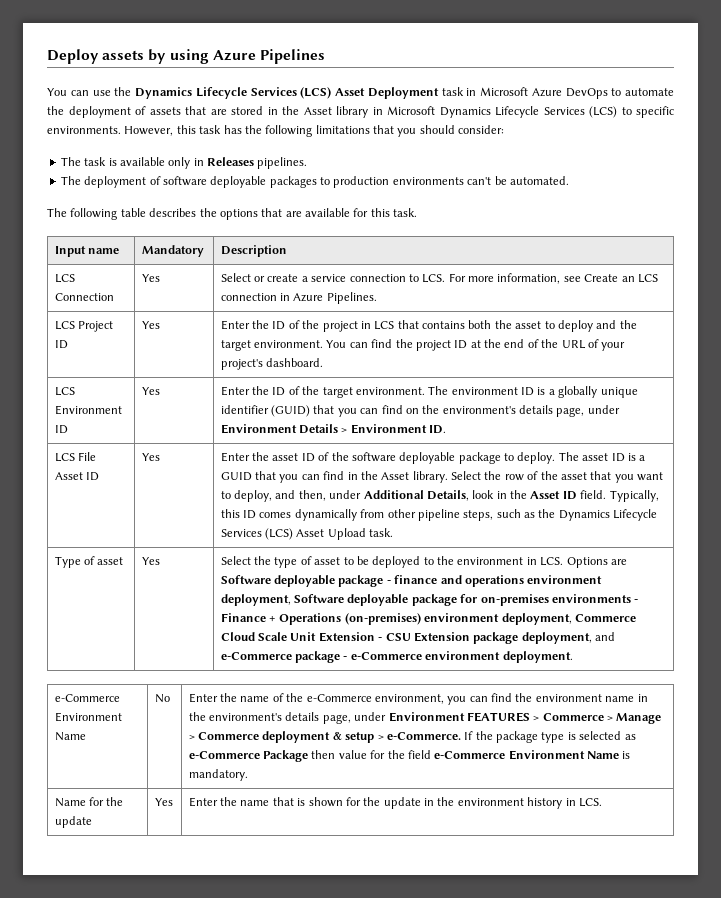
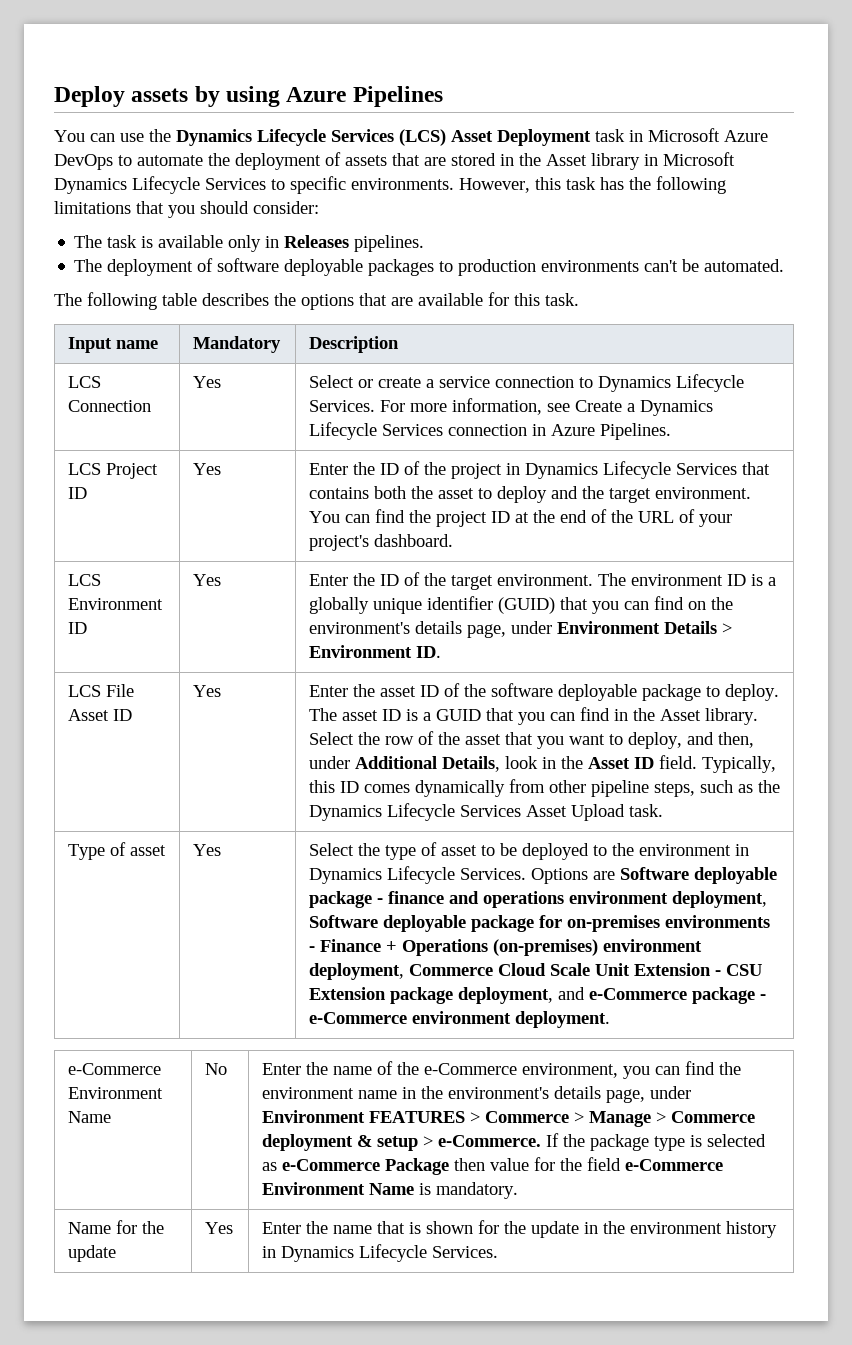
- You can use the Dynamics Lifecycle Services (LCS) Asset Deployment task in Microsoft Azure DevOps to automate the deployment of assets that are stored in the Asset library in Microsoft Dynamics Lifecycle Services (LCS) to specific environments.
+ You can use the Dynamics Lifecycle Services (LCS) Asset Deployment task in Microsoft Azure DevOps to automate the deployment of assets that are stored in the Asset library in Microsoft Dynamics Lifecycle Services to specific environments.
- LCS Connection | Yes | Select or create a service connection to LCS. For more information, see Create an LCS connection in Azure Pipelines.
+ LCS Connection | Yes | Select or create a service connection to Dynamics Lifecycle Services. For more information, see Create a Dynamics Lifecycle Services connection in Azure Pipelines.
- Enter the ID of the project in LCS that contains both the asset to deploy and the target environment.
+ Enter the ID of the project in Dynamics Lifecycle Services that contains both the asset to deploy and the target environment.
- Typically, this ID comes dynamically from other pipeline steps, such as the Dynamics Lifecycle Services (LCS) Asset Upload task.
+ Typically, this ID comes dynamically from other pipeline steps, such as the Dynamics Lifecycle Services Asset Upload task.
- Select the type of asset to be deployed to the environment in LCS. Options are Software deployable package - finance and operations environment deployment, Software deployable package for on-premises environments - Finance + Operations (on-premises) environment deployment, Commerce Cloud Scale Unit Extension - CSU Extension package deployment, and e-Commerce package - e-Commerce environment deployment.
+ Select the type of asset to be deployed to the environment in Dynamics Lifecycle Services. Options are Software deployable package - finance and operations environment deployment, Software deployable package for on-premises environments - Finance + Operations (on-premises) environment deployment, Commerce Cloud Scale Unit Extension - CSU Extension package deployment, and e-Commerce package - e-Commerce environment deployment.
- Name for the update | Yes | Enter the name that is shown for the update in the environment history in LCS.
+ Name for the update | Yes | Enter the name that is shown for the update in the environment history in Dynamics Lifecycle Services.

